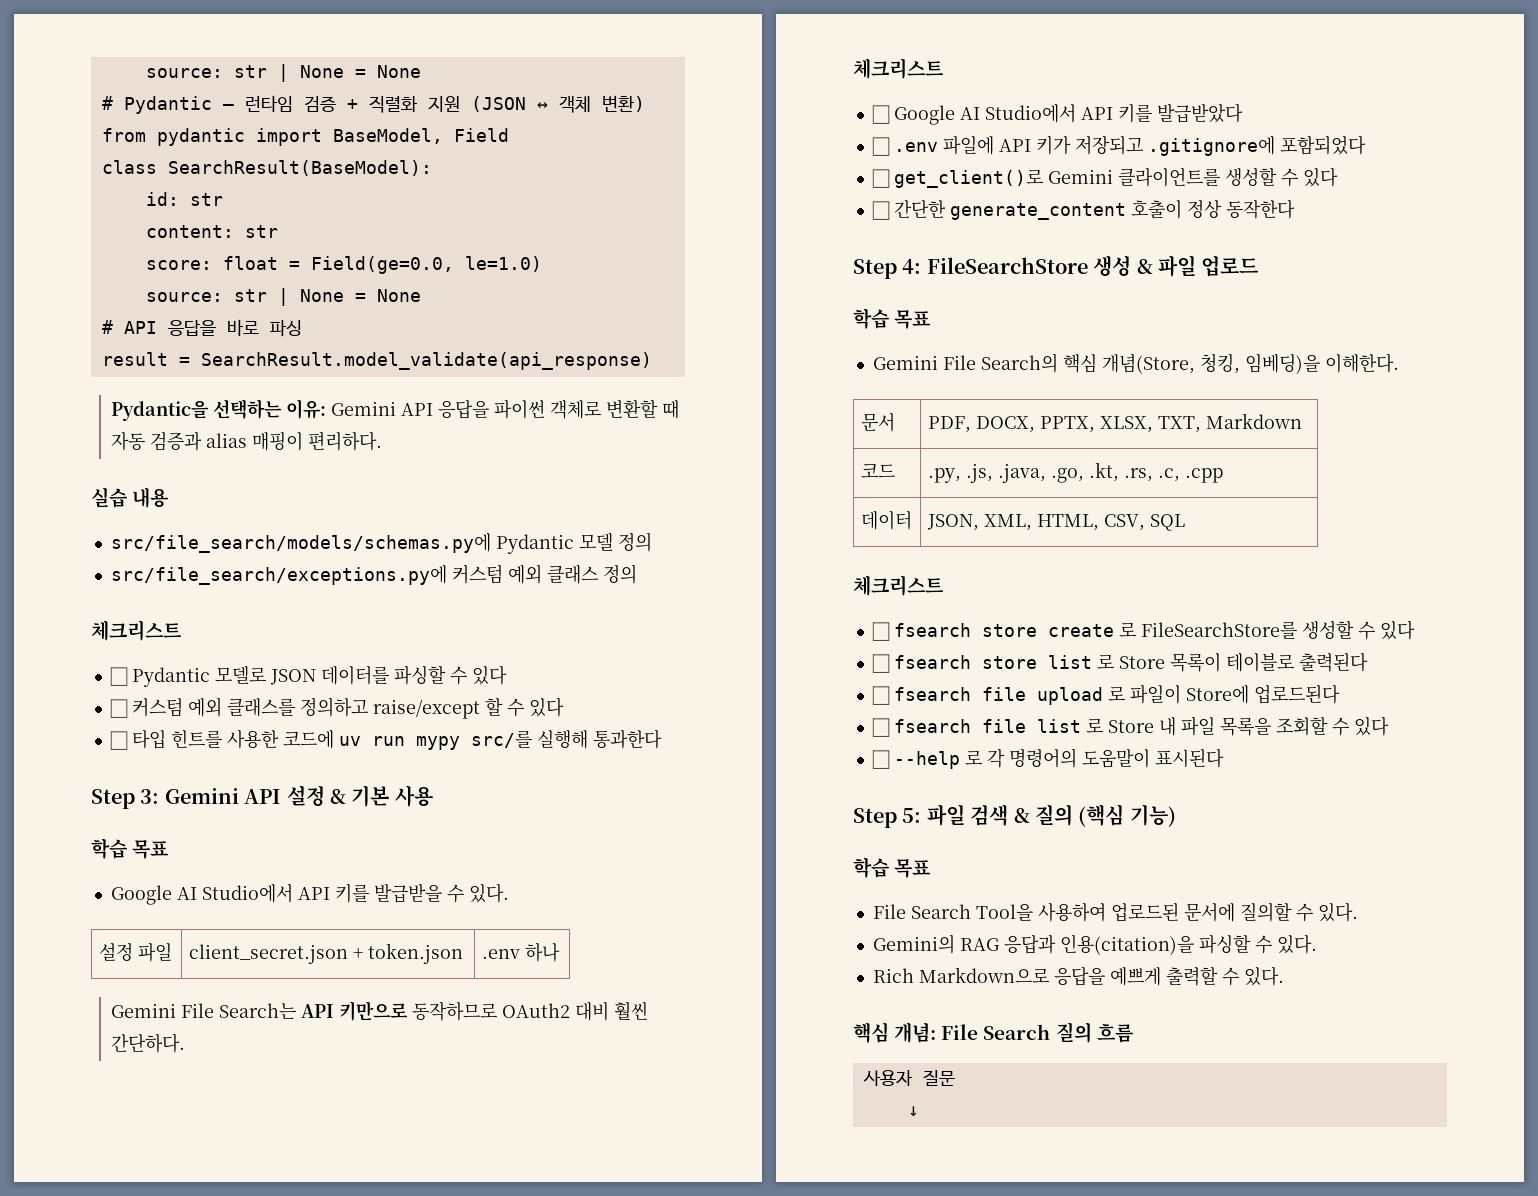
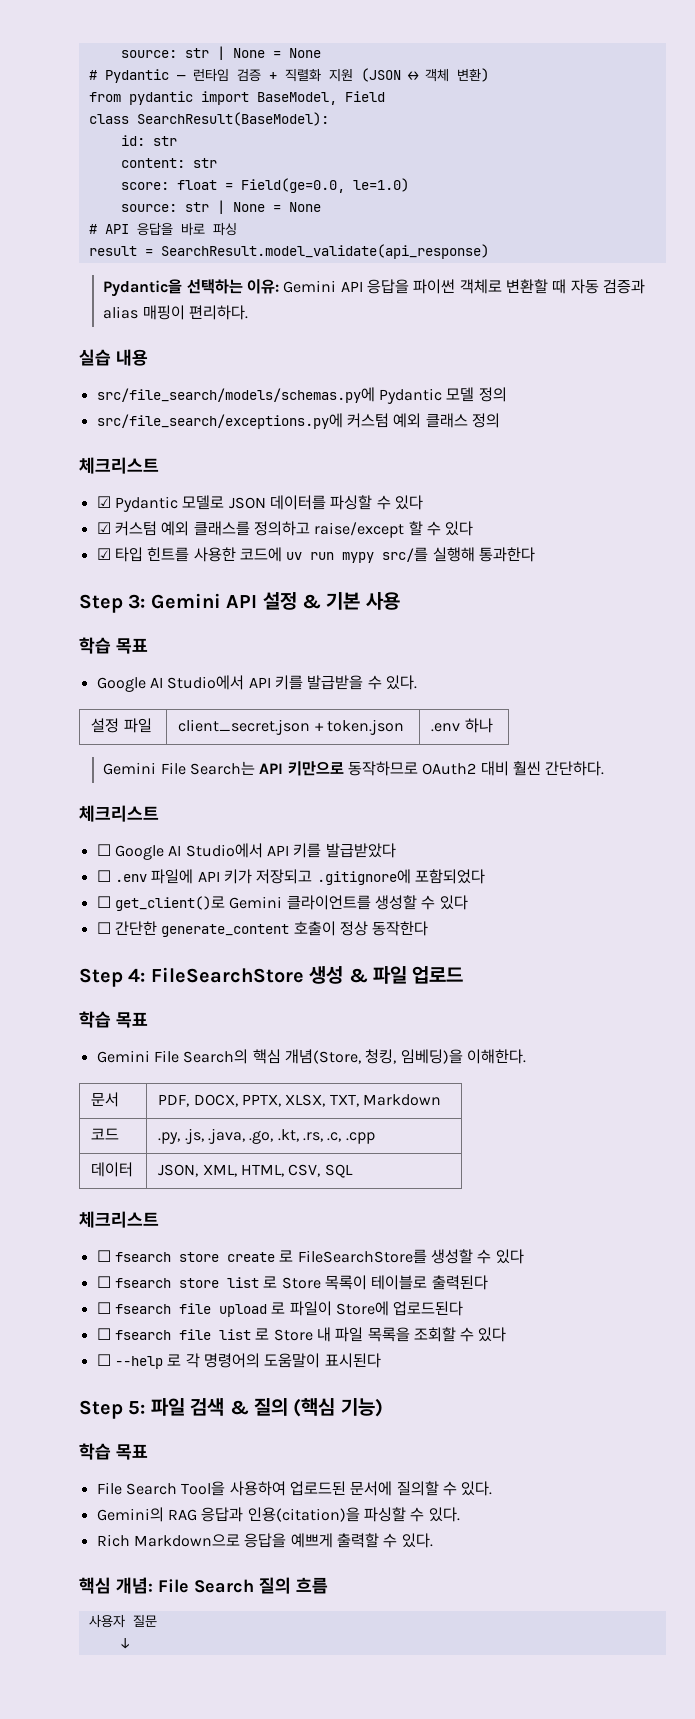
- ☐ Pydantic 모델로 JSON 데이터를 파싱할 수 있다
+ ☑ Pydantic 모델로 JSON 데이터를 파싱할 수 있다
- ☐ 커스텀 예외 클래스를 정의하고 raise/except 할 수 있다
+ ☑ 커스텀 예외 클래스를 정의하고 raise/except 할 수 있다
- ☐ 타입 힌트를 사용한 코드에 uv run mypy src/를 실행해 통과한다
+ ☑ 타입 힌트를 사용한 코드에 uv run mypy src/를 실행해 통과한다

